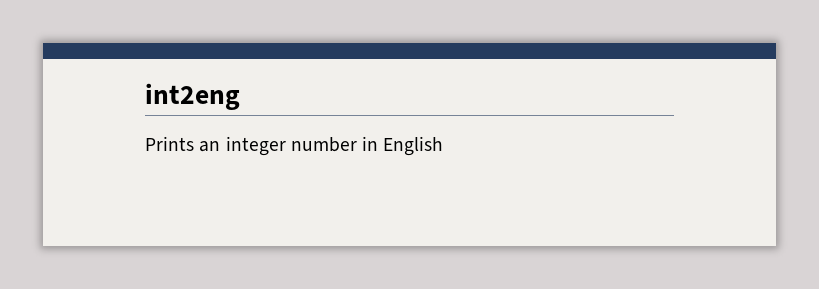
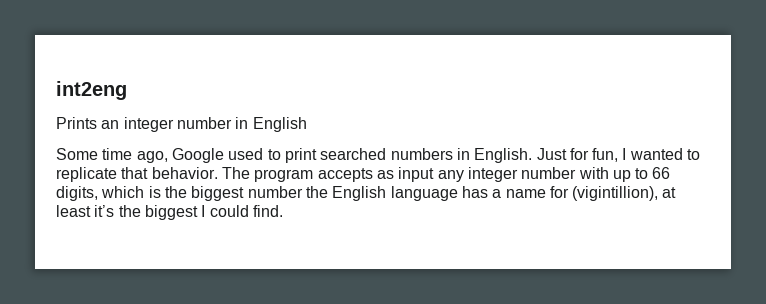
+ Some time ago, Google used to print searched numbers in English. Just for fun, I wanted to replicate that behavior. The program accepts as input any integer number with up to 66 digits, which is the biggest number the English language has a name for (vigintillion), at least it’s the biggest I could find.

